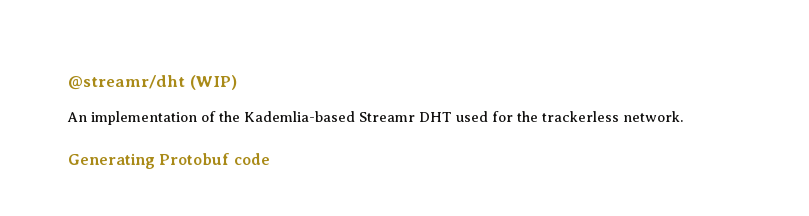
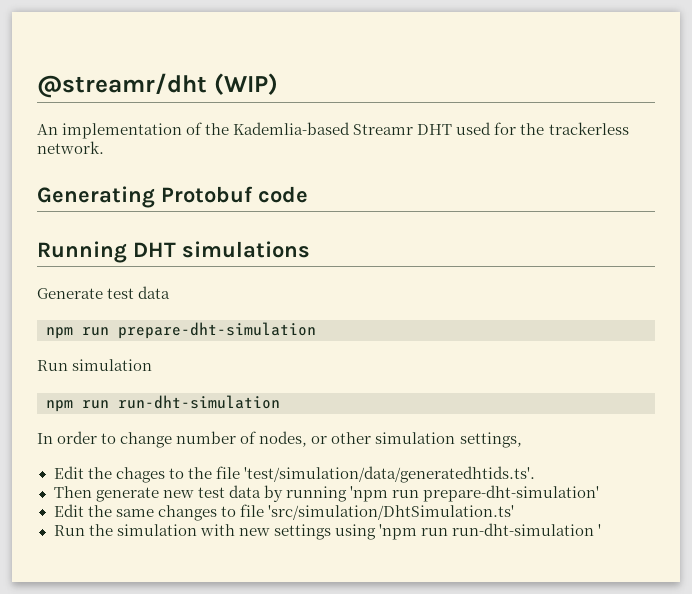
+ Running DHT simulations
+ Generate test data
+ npm run prepare-dht-simulation
+ Run simulation
+ npm run run-dht-simulation
+ In order to change number of nodes, or other simulation settings,
+ Edit the chages to the file 'test/simulation/data/generatedhtids.ts'.
+ Then generate new test data by running 'npm run prepare-dht-simulation'
+ Edit the same changes to file 'src/simulation/DhtSimulation.ts'
+ Run the simulation with new settings using 'npm run run-dht-simulation '

